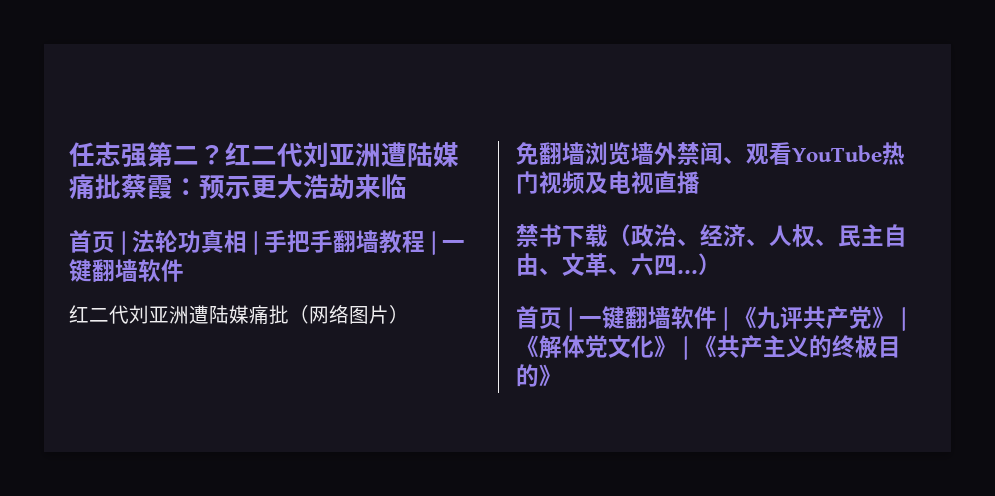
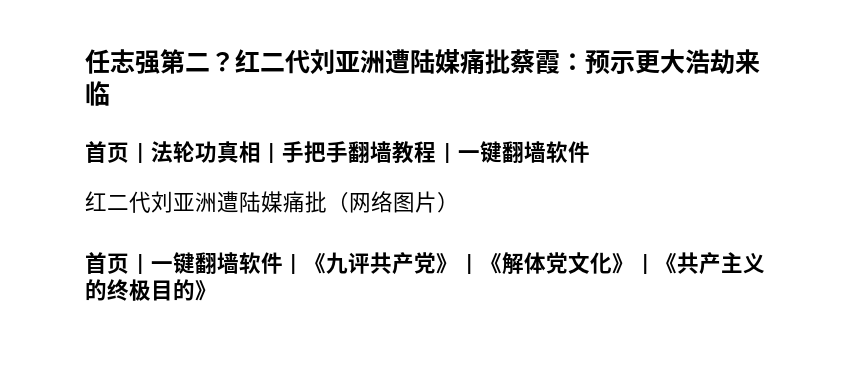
- 免翻墙浏览墙外禁闻、观看YouTube热门视频及电视直播
- 禁书下载（政治、经济、人权、民主自由、文革、六四...）

